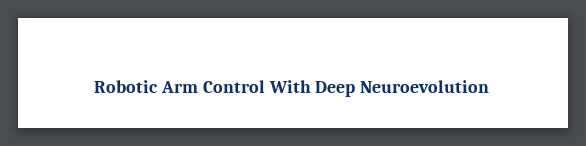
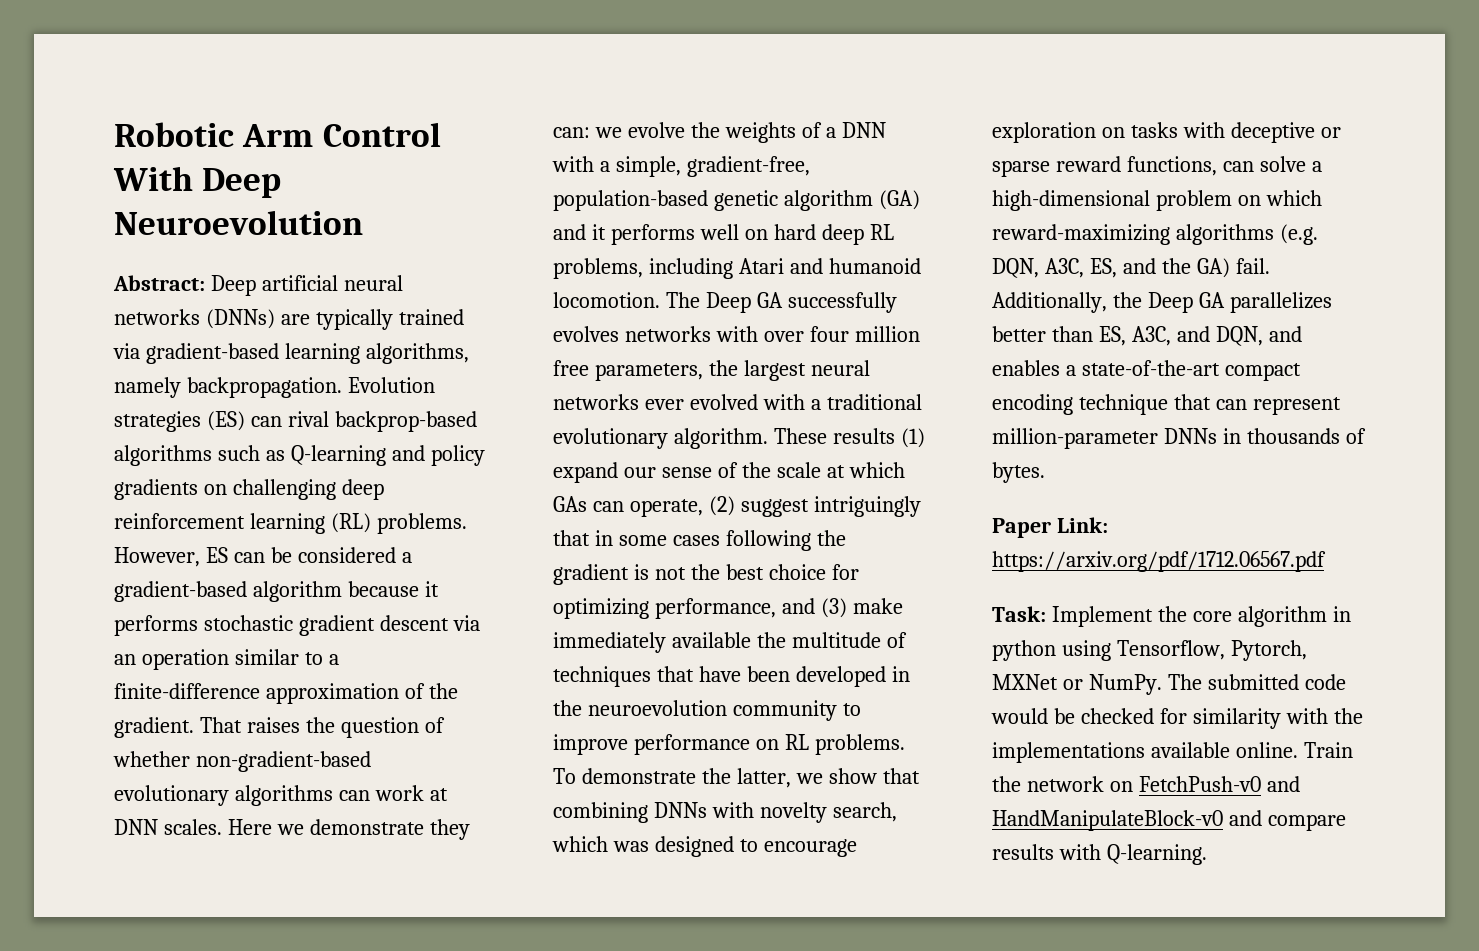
+ Abstract: Deep artificial neural networks (DNNs) are typically trained via gradient-based learning algorithms, namely backpropagation. Evolution strategies (ES) can rival backprop-based algorithms such as Q-learning and policy gradients on challenging deep reinforcement learning (RL) problems. However, ES can be considered a gradient-based algorithm because it performs stochastic gradient descent via an operation similar to a finite-difference approximation of the gradient. That raises the question of whether non-gradient-based evolutionary algorithms can work at DNN scales. Here we demonstrate they can: we evolve the weights of a DNN with a simple, gradient-free, population-based genetic algorithm (GA) and it performs well on hard deep RL problems, including Atari and humanoid locomotion. The Deep GA successfully evolves networks with over four million free parameters, the largest neural networks ever evolved with a traditional evolutionary algorithm. These results (1) expand our sense of the scale at which GAs can operate, (2) suggest intriguingly that in some cases following the gradient is not the best choice for optimizing performance, and (3) make immediately available the multitude of techniques that have been developed in the neuroevolution community to improve performance on RL problems. To demonstrate the latter, we show that combining DNNs with novelty search, which was designed to encourage exploration on tasks with deceptive or sparse reward functions, can solve a high-dimensional problem on which reward-maximizing algorithms (e.g. DQN, A3C, ES, and the GA) fail. Additionally, the Deep GA parallelizes better than ES, A3C, and DQN, and enables a state-of-the-art compact encoding technique that can represent million-parameter DNNs in thousands of bytes.
+ Paper Link: https://arxiv.org/pdf/1712.06567.pdf
+ Task: Implement the core algorithm in python using Tensorflow, Pytorch, MXNet or NumPy. The submitted code would be checked for similarity with the implementations available online. Train the network on FetchPush-v0 and HandManipulateBlock-v0 and compare results with Q-learning.

